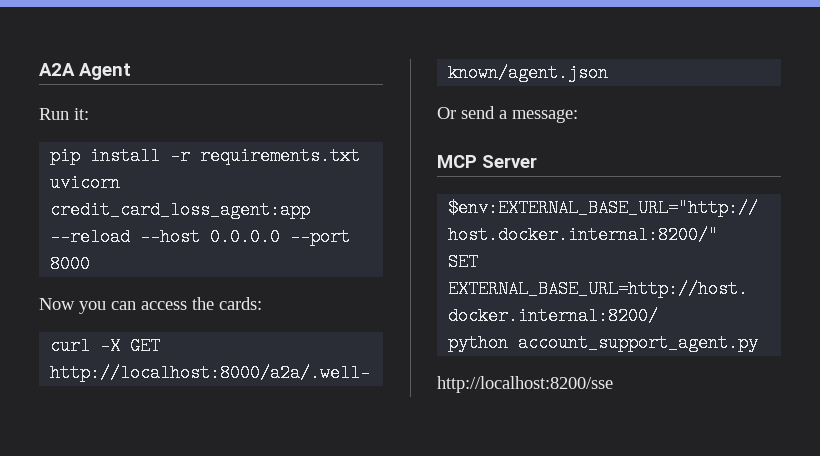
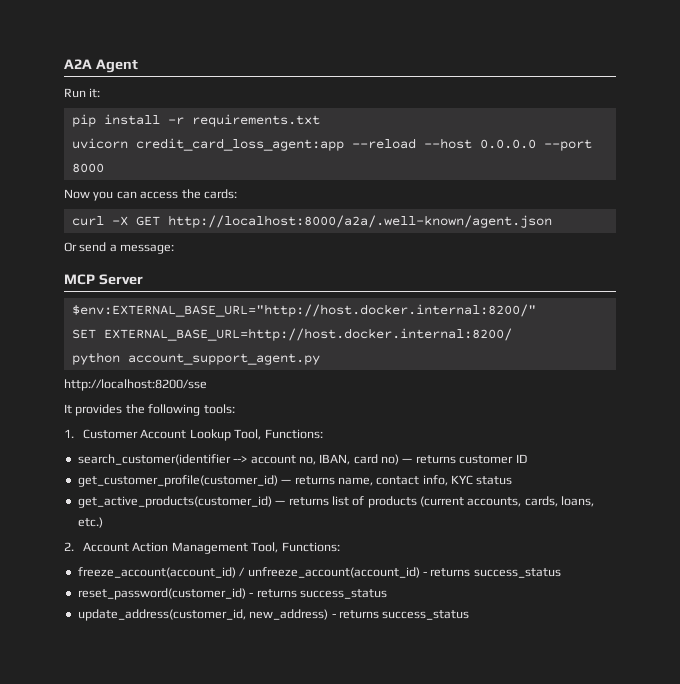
+ It provides the following tools:
+ 1. Customer Account Lookup Tool, Functions:
+ search_customer(identifier --> account no, IBAN, card no) — returns customer ID
+ get_customer_profile(customer_id) — returns name, contact info, KYC status
+ get_active_products(customer_id) — returns list of products (current accounts, cards, loans, etc.)
+ 2. Account Action Management Tool, Functions:
+ freeze_account(account_id) / unfreeze_account(account_id) - returns success_status
+ reset_password(customer_id) - returns success_status
+ update_address(customer_id, new_address) - returns success_status

